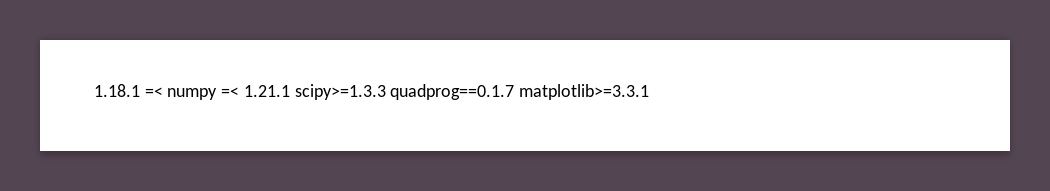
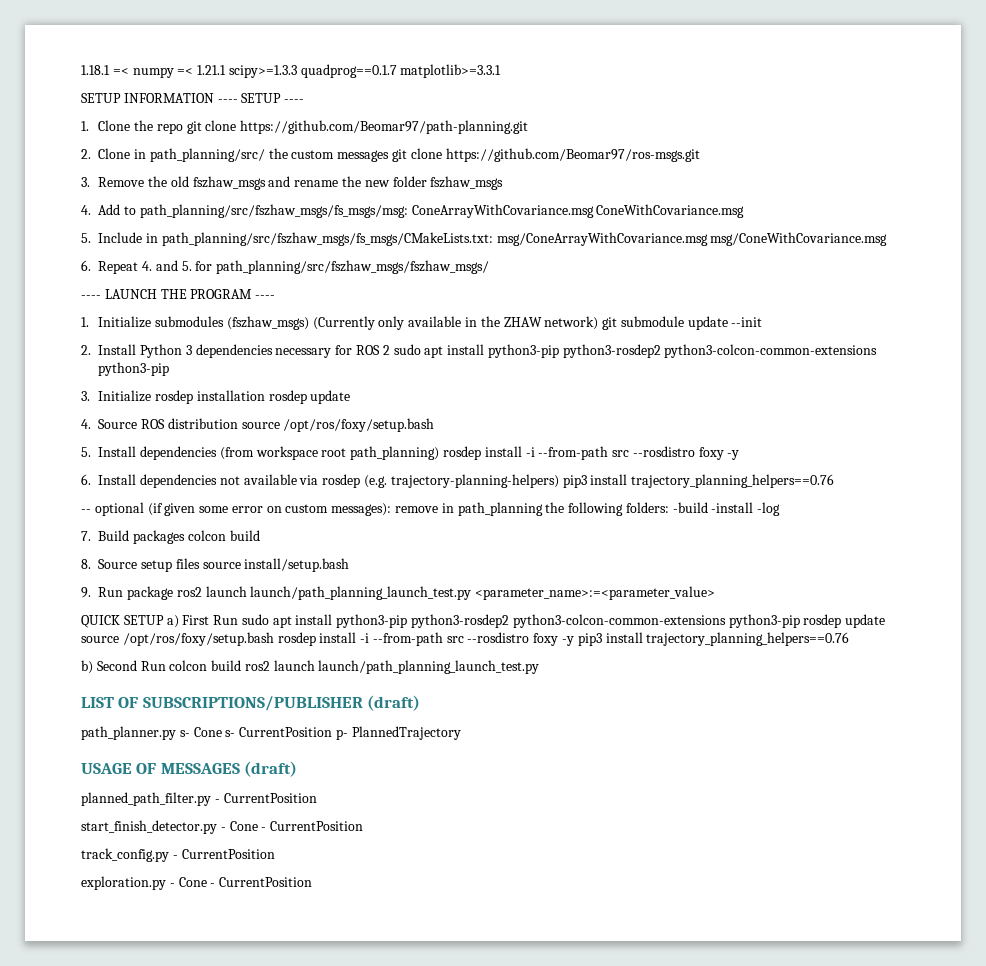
+ SETUP INFORMATION ---- SETUP ----
+ 1. Clone the repo git clone https://github.com/Beomar97/path-planning.git
+ 2. Clone in path_planning/src/ the custom messages git clone https://github.com/Beomar97/ros-msgs.git
+ 3. Remove the old fszhaw_msgs and rename the new folder fszhaw_msgs
+ 4. Add to path_planning/src/fszhaw_msgs/fs_msgs/msg: ConeArrayWithCovariance.msg ConeWithCovariance.msg
+ 5. Include in path_planning/src/fszhaw_msgs/fs_msgs/CMakeLists.txt: msg/ConeArrayWithCovariance.msg msg/ConeWithCovariance.msg
+ 6. Repeat 4. and 5. for path_planning/src/fszhaw_msgs/fszhaw_msgs/
+ ---- LAUNCH THE PROGRAM ----
+ 1. Initialize submodules (fszhaw_msgs) (Currently only available in the ZHAW network) git submodule update --init
+ 2. Install Python 3 dependencies necessary for ROS 2 sudo apt install python3-pip python3-rosdep2 python3-colcon-common-extensions python3-pip
+ 3. Initialize rosdep installation rosdep update
+ 4. Source ROS distribution source /opt/ros/foxy/setup.bash
+ 5. Install dependencies (from workspace root path_planning) rosdep install -i --from-path src --rosdistro foxy -y
+ 6. Install dependencies not available via rosdep (e.g. trajectory-planning-helpers) pip3 install trajectory_planning_helpers==0.76
+ -- optional (if given some error on custom messages): remove in path_planning the following folders: -build -install -log
+ 7. Build packages colcon build
+ 8. Source setup files source install/setup.bash
+ 9. Run package ros2 launch launch/path_planning_launch_test.py <parameter_name>:=<parameter_value>
+ QUICK SETUP a) First Run sudo apt install python3-pip python3-rosdep2 python3-colcon-common-extensions python3-pip rosdep update source /opt/ros/foxy/setup.bash rosdep install -i --from-path src --rosdistro foxy -y pip3 install trajectory_planning_helpers==0.76
+ b) Second Run colcon build ros2 launch launch/path_planning_launch_test.py
+ LIST OF SUBSCRIPTIONS/PUBLISHER (draft)
+ path_planner.py s- Cone s- CurrentPosition p- PlannedTrajectory
+ USAGE OF MESSAGES (draft)
+ planned_path_filter.py - CurrentPosition
+ start_finish_detector.py - Cone - CurrentPosition
+ track_config.py - CurrentPosition
+ exploration.py - Cone - CurrentPosition

